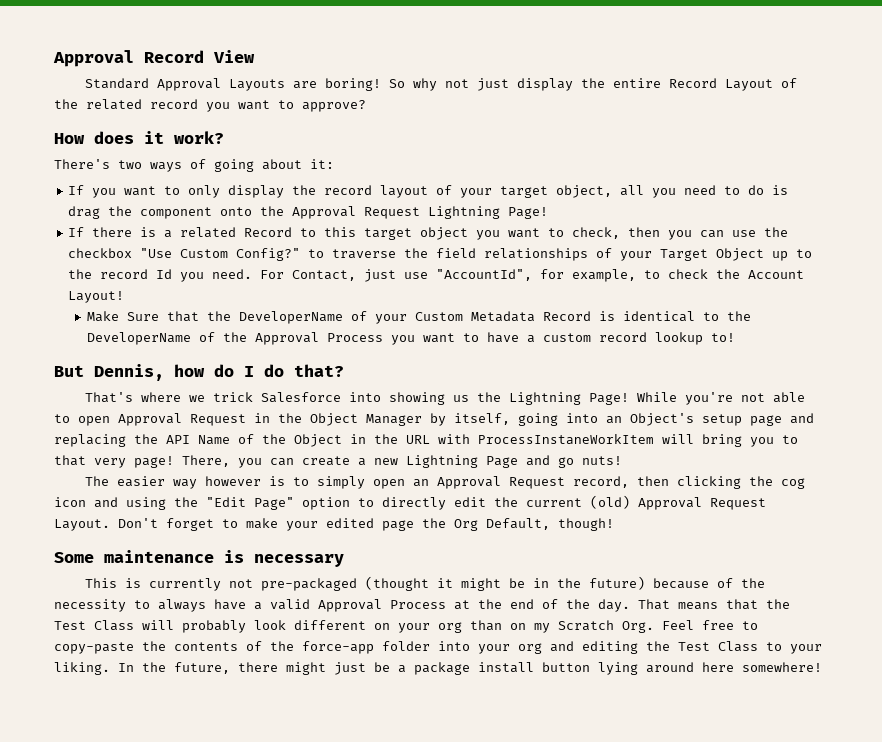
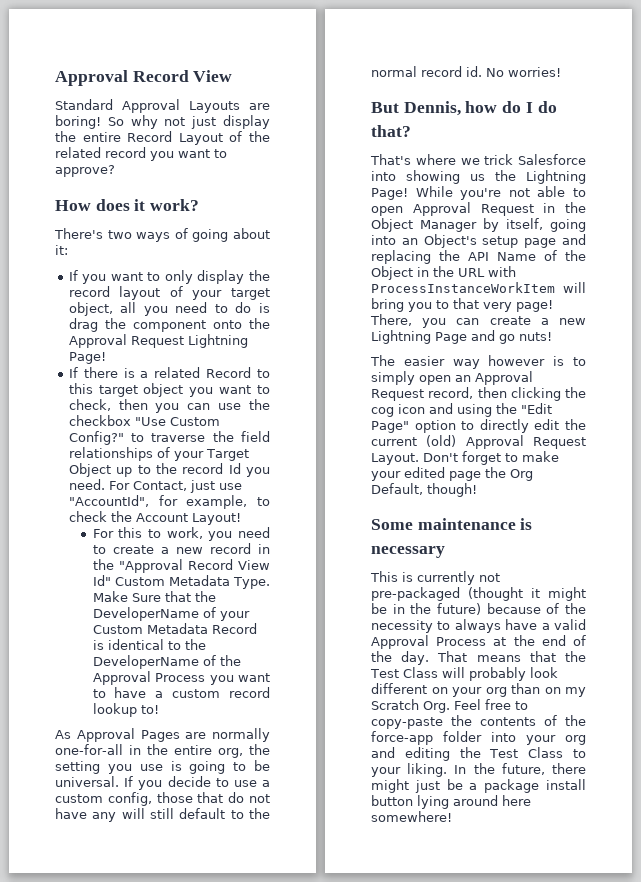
+ For this to work, you need to create a new record in the "Approval Record View Id" Custom Metadata Type.
+ As Approval Pages are normally one-for-all in the entire org, the setting you use is going to be universal. If you decide to use a custom config, those that do not have any will still default to the normal record id. No worries!
- While you're not able to open Approval Request in the Object Manager by itself, going into an Object's setup page and replacing the API Name of the Object in the URL with ProcessInstaneWorkItem will bring you to that very page!
+ While you're not able to open Approval Request in the Object Manager by itself, going into an Object's setup page and replacing the API Name of the Object in the URL with ProcessInstanceWorkItem will bring you to that very page!

